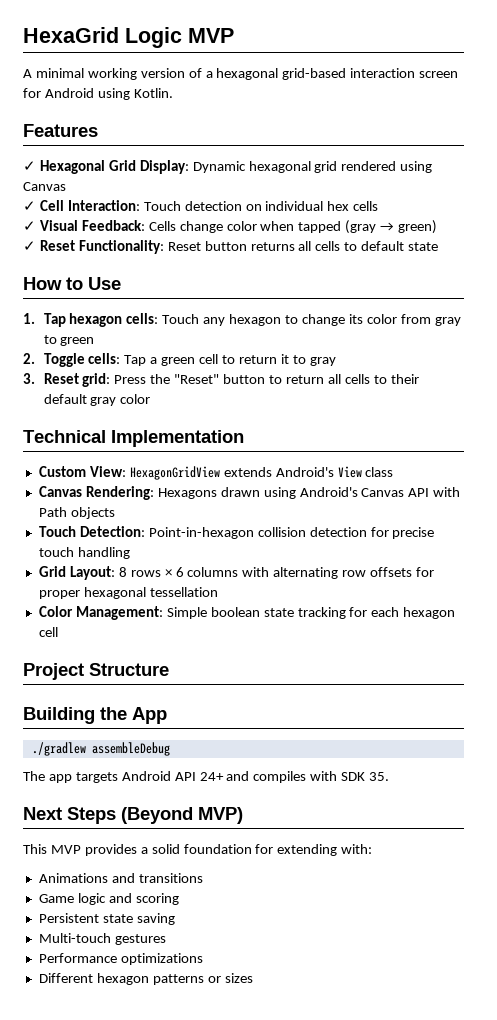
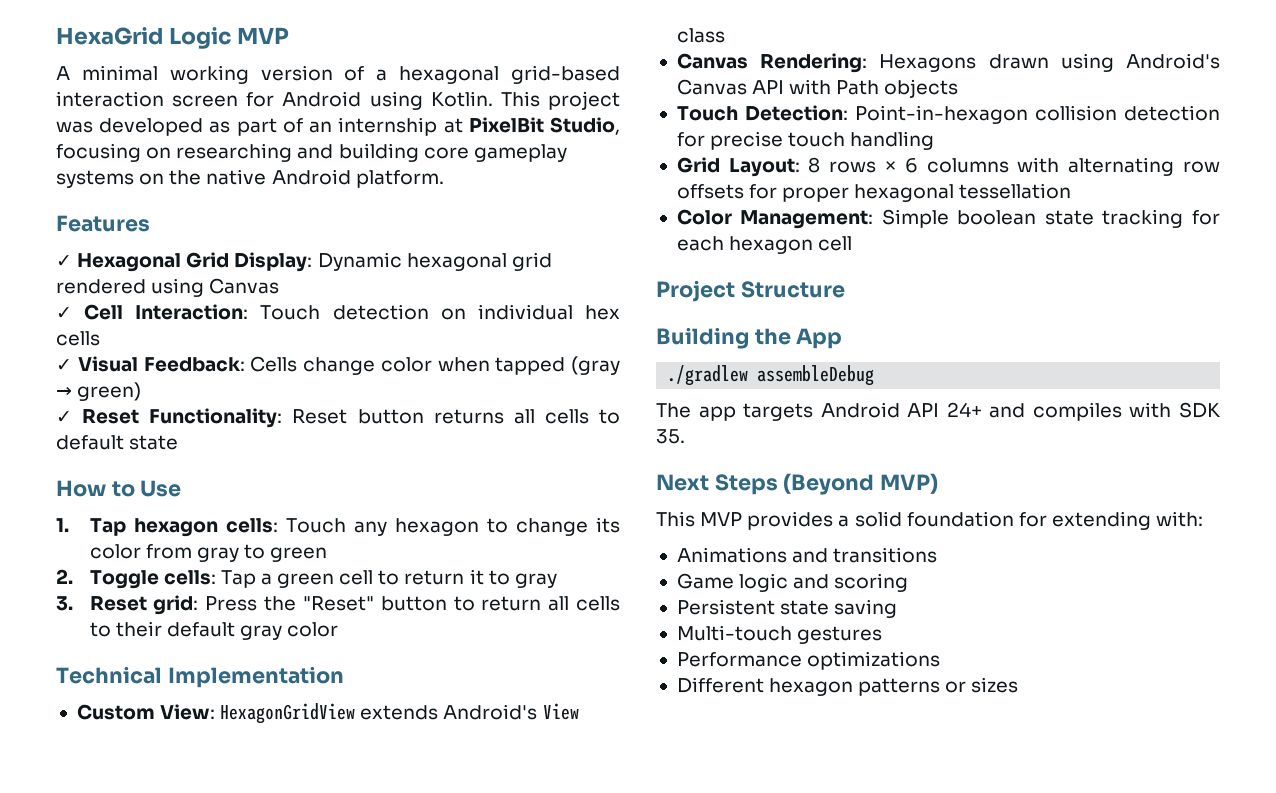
+ This project was developed as part of an internship at PixelBit Studio, focusing on researching and building core gameplay systems on the native Android platform.

